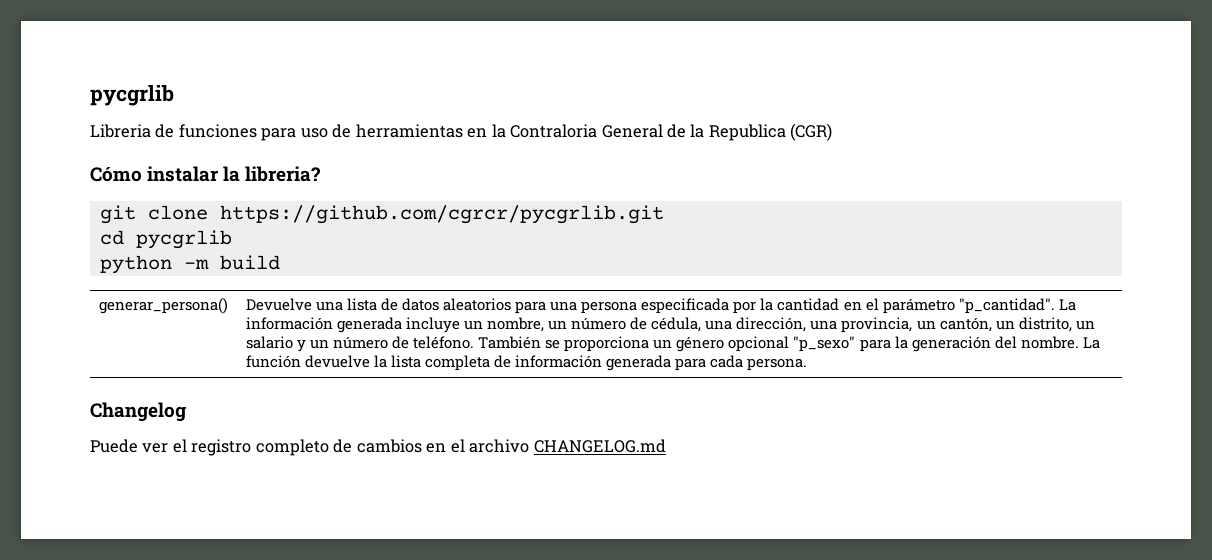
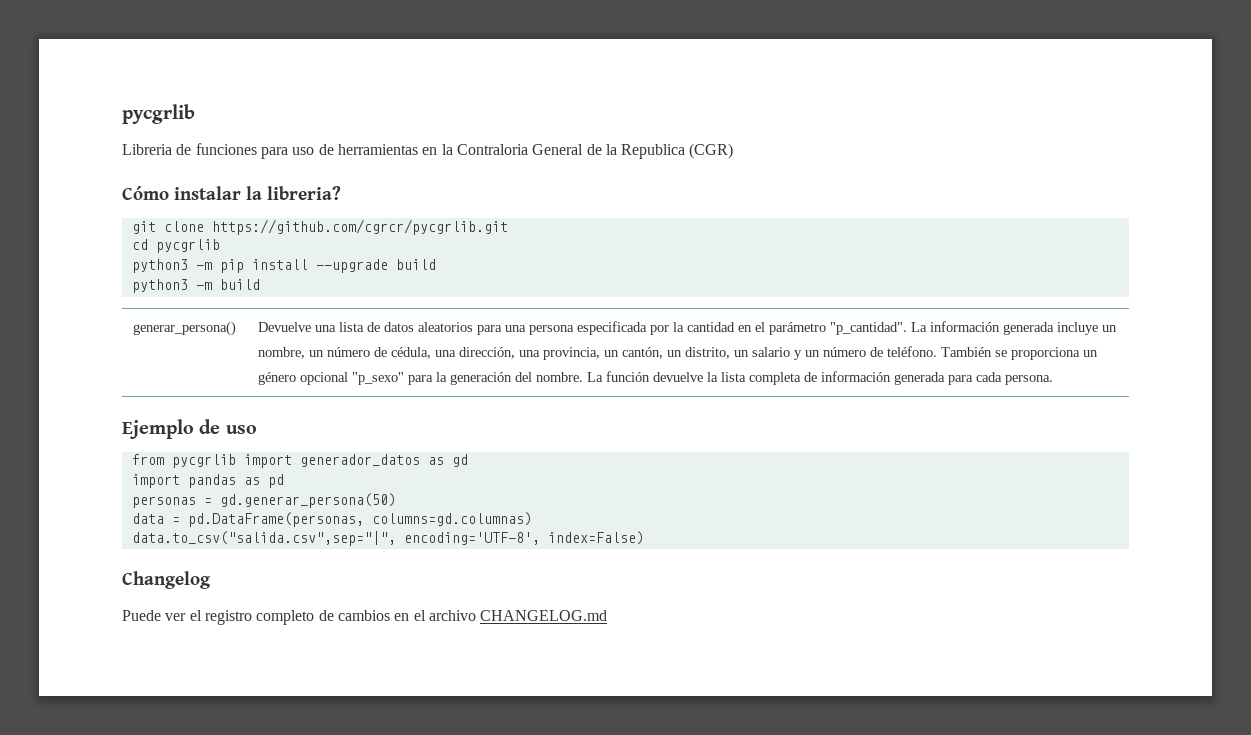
- python -m build
+ python3 -m pip install --upgrade build
+ python3 -m build
+ Ejemplo de uso
+ from pycgrlib import generador_datos as gd
+ import pandas as pd
+ personas = gd.generar_persona(50)
+ data = pd.DataFrame(personas, columns=gd.columnas)
+ data.to_csv("salida.csv",sep="|", encoding='UTF-8', index=False)

